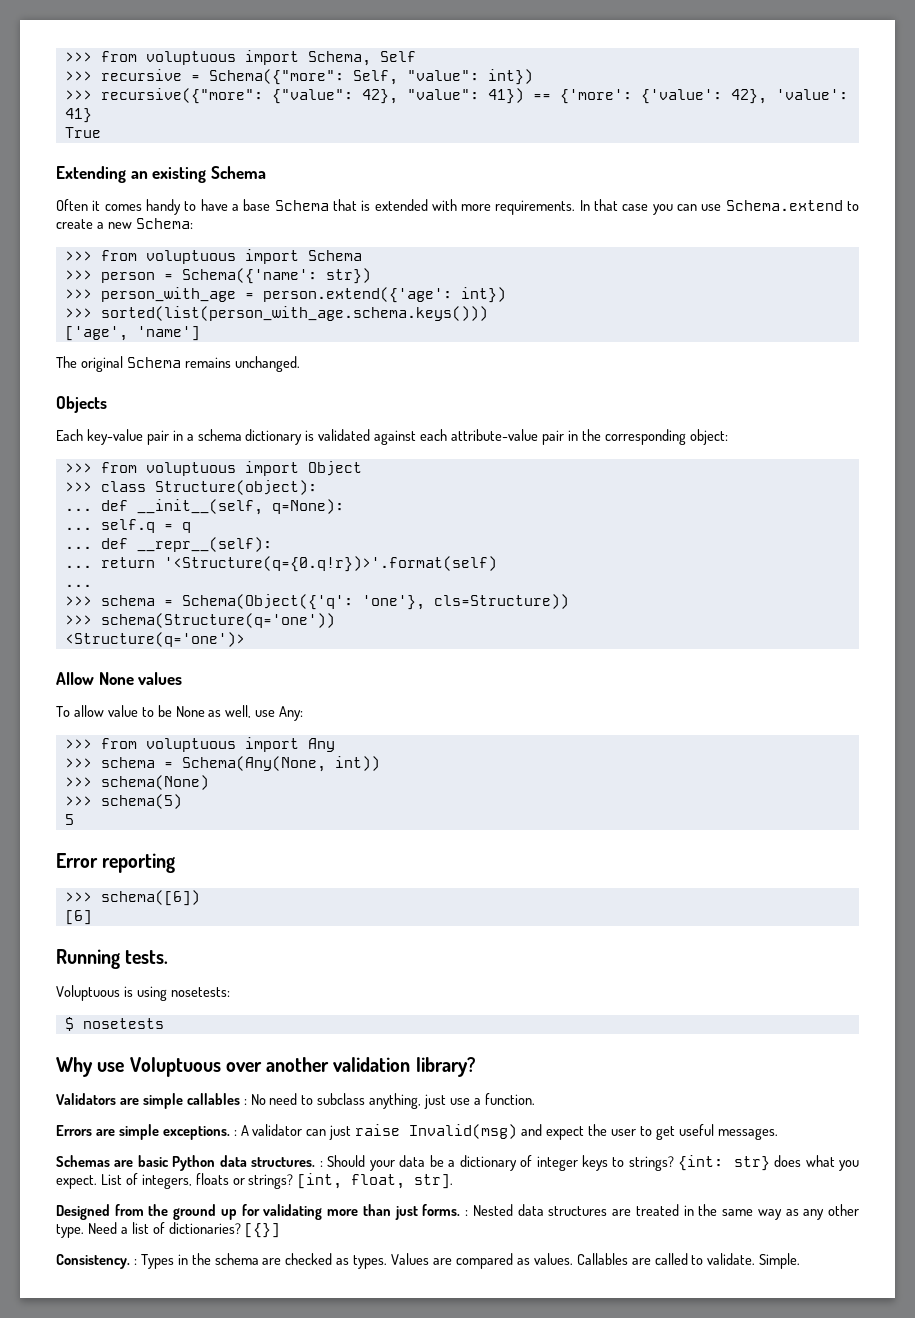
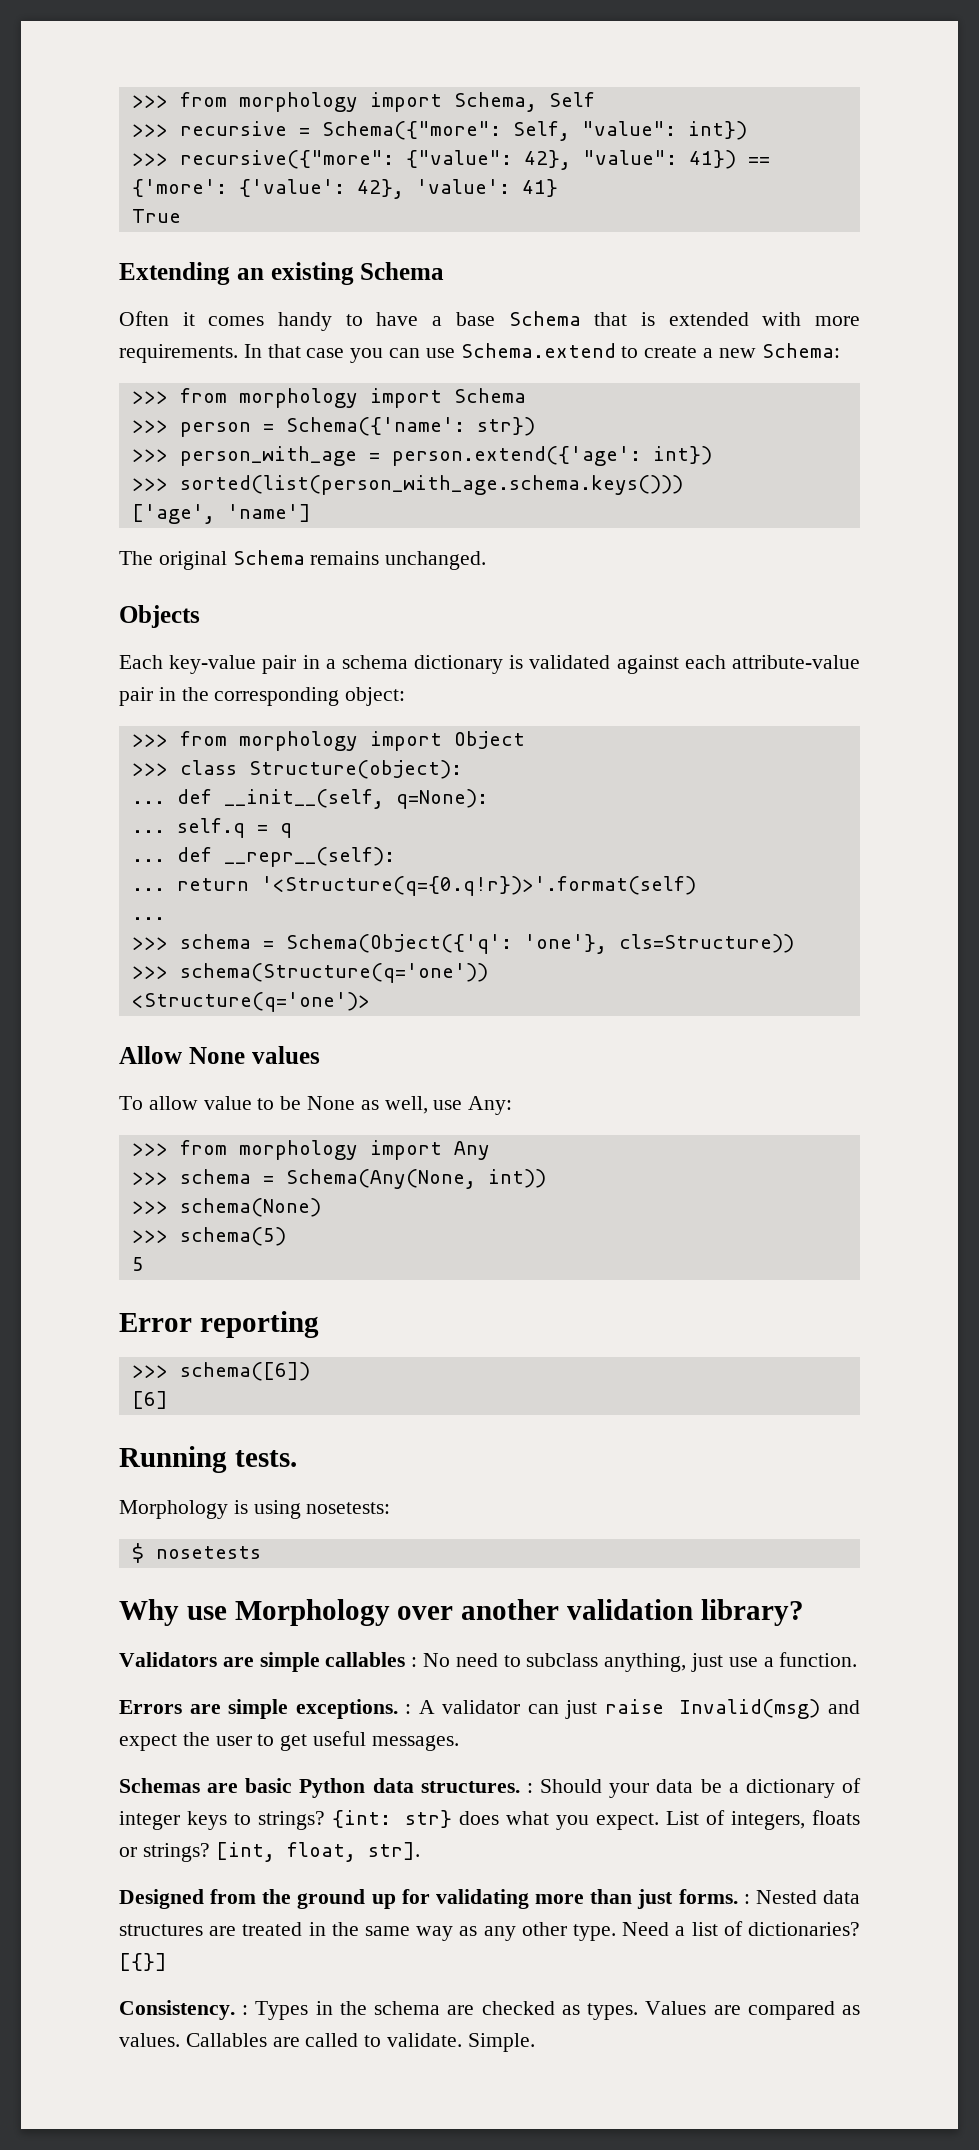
- >>> from voluptuous import Schema, Self
+ >>> from morphology import Schema, Self
- >>> from voluptuous import Schema
+ >>> from morphology import Schema
- >>> from voluptuous import Object
+ >>> from morphology import Object
- >>> from voluptuous import Any
+ >>> from morphology import Any
- Voluptuous is using nosetests:
+ Morphology is using nosetests:
- Why use Voluptuous over another validation library?
+ Why use Morphology over another validation library?

